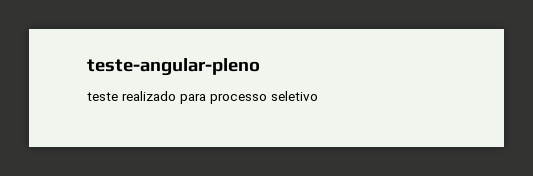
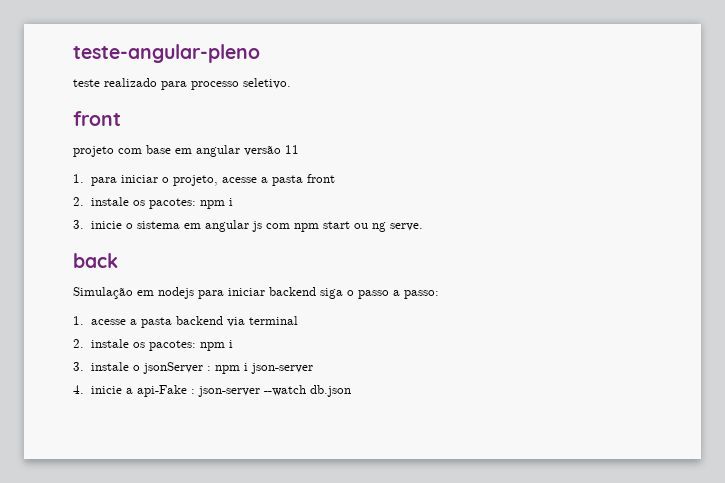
- teste realizado para processo seletivo
+ teste realizado para processo seletivo.
+ front
+ projeto com base em angular versão 11
+ 1. para iniciar o projeto, acesse a pasta front
+ 2. instale os pacotes: npm i
+ 3. inicie o sistema em angular js com npm start ou ng serve.
+ back
+ Simulação em nodejs para iniciar backend siga o passo a passo:
+ 1. acesse a pasta backend via terminal
+ 2. instale os pacotes: npm i
+ 3. instale o jsonServer : npm i json-server
+ 4. inicie a api-Fake : json-server --watch db.json

